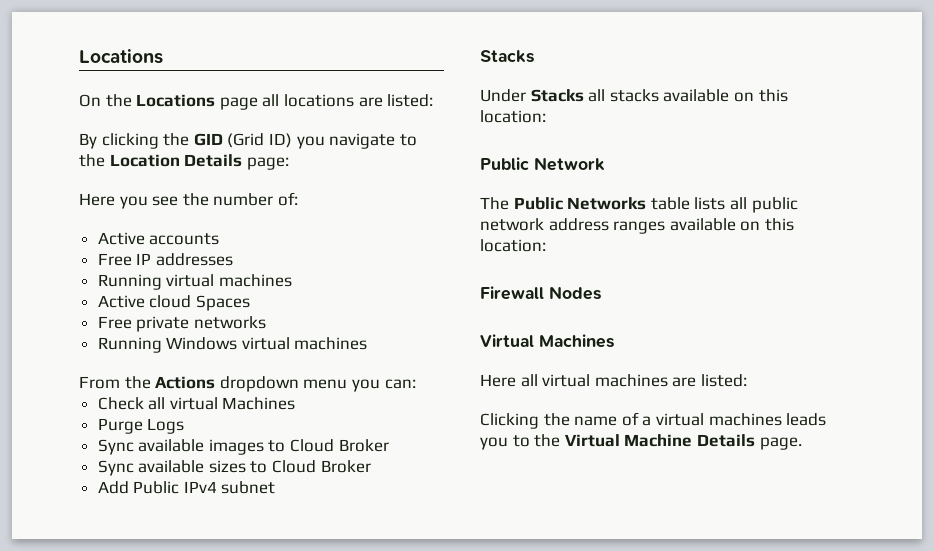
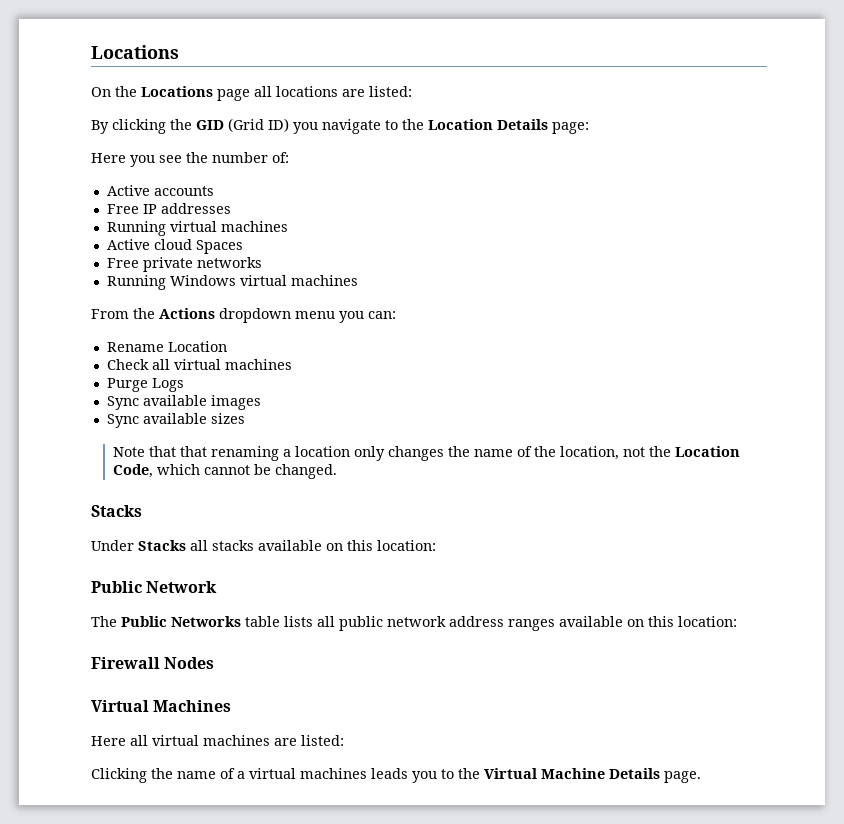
+ Rename Location
- Check all virtual Machines
+ Check all virtual machines
- Sync available images to Cloud Broker
+ Sync available images
- Sync available sizes to Cloud Broker
- Add Public IPv4 subnet
+ Sync available sizes
+ Note that that renaming a location only changes the name of the location, not the Location Code, which cannot be changed.

